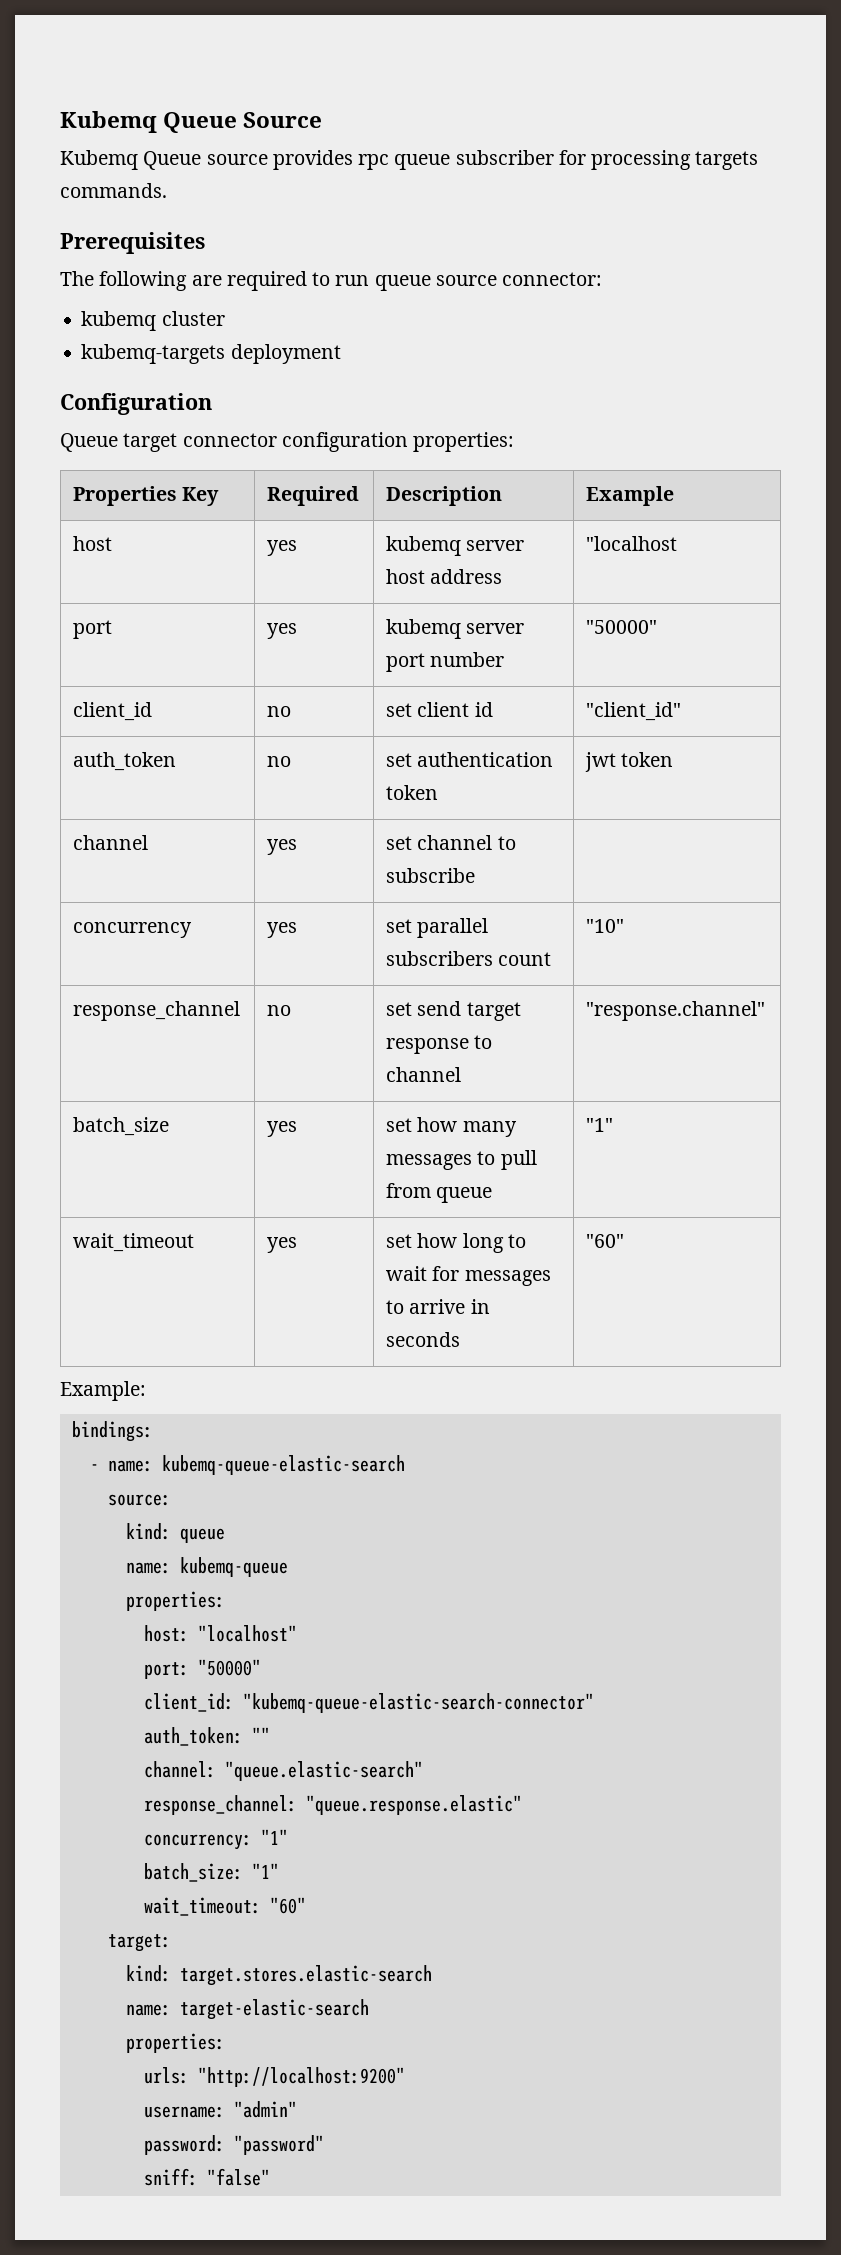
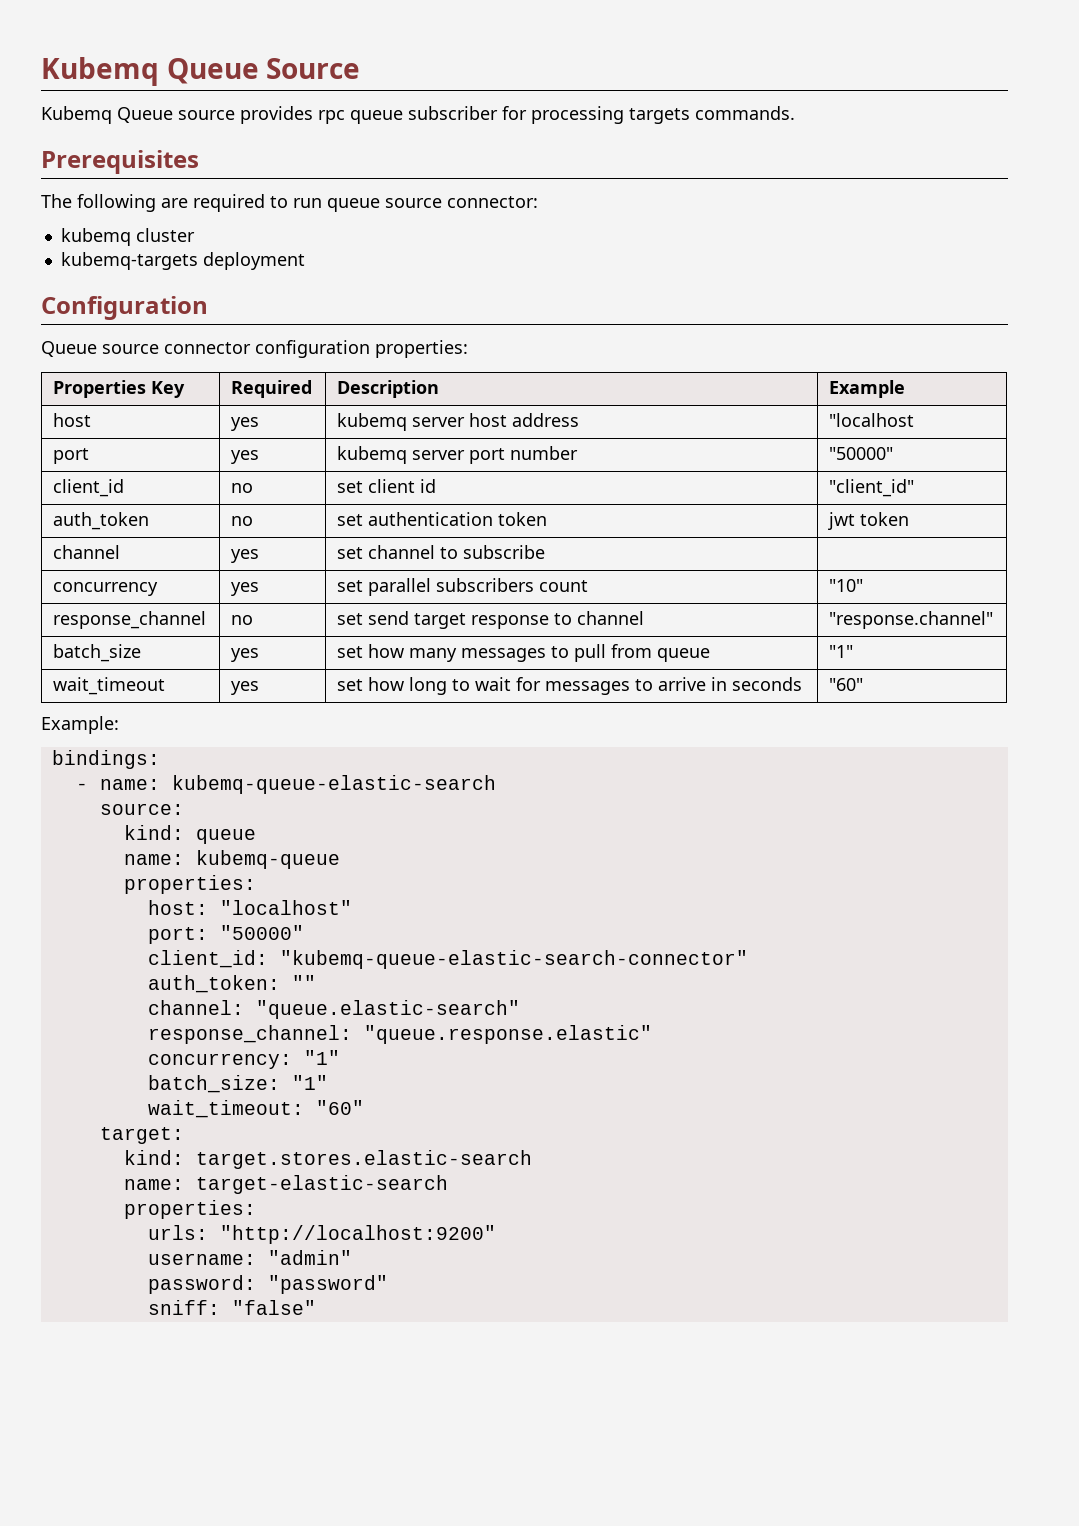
- Queue target connector configuration properties:
+ Queue source connector configuration properties:

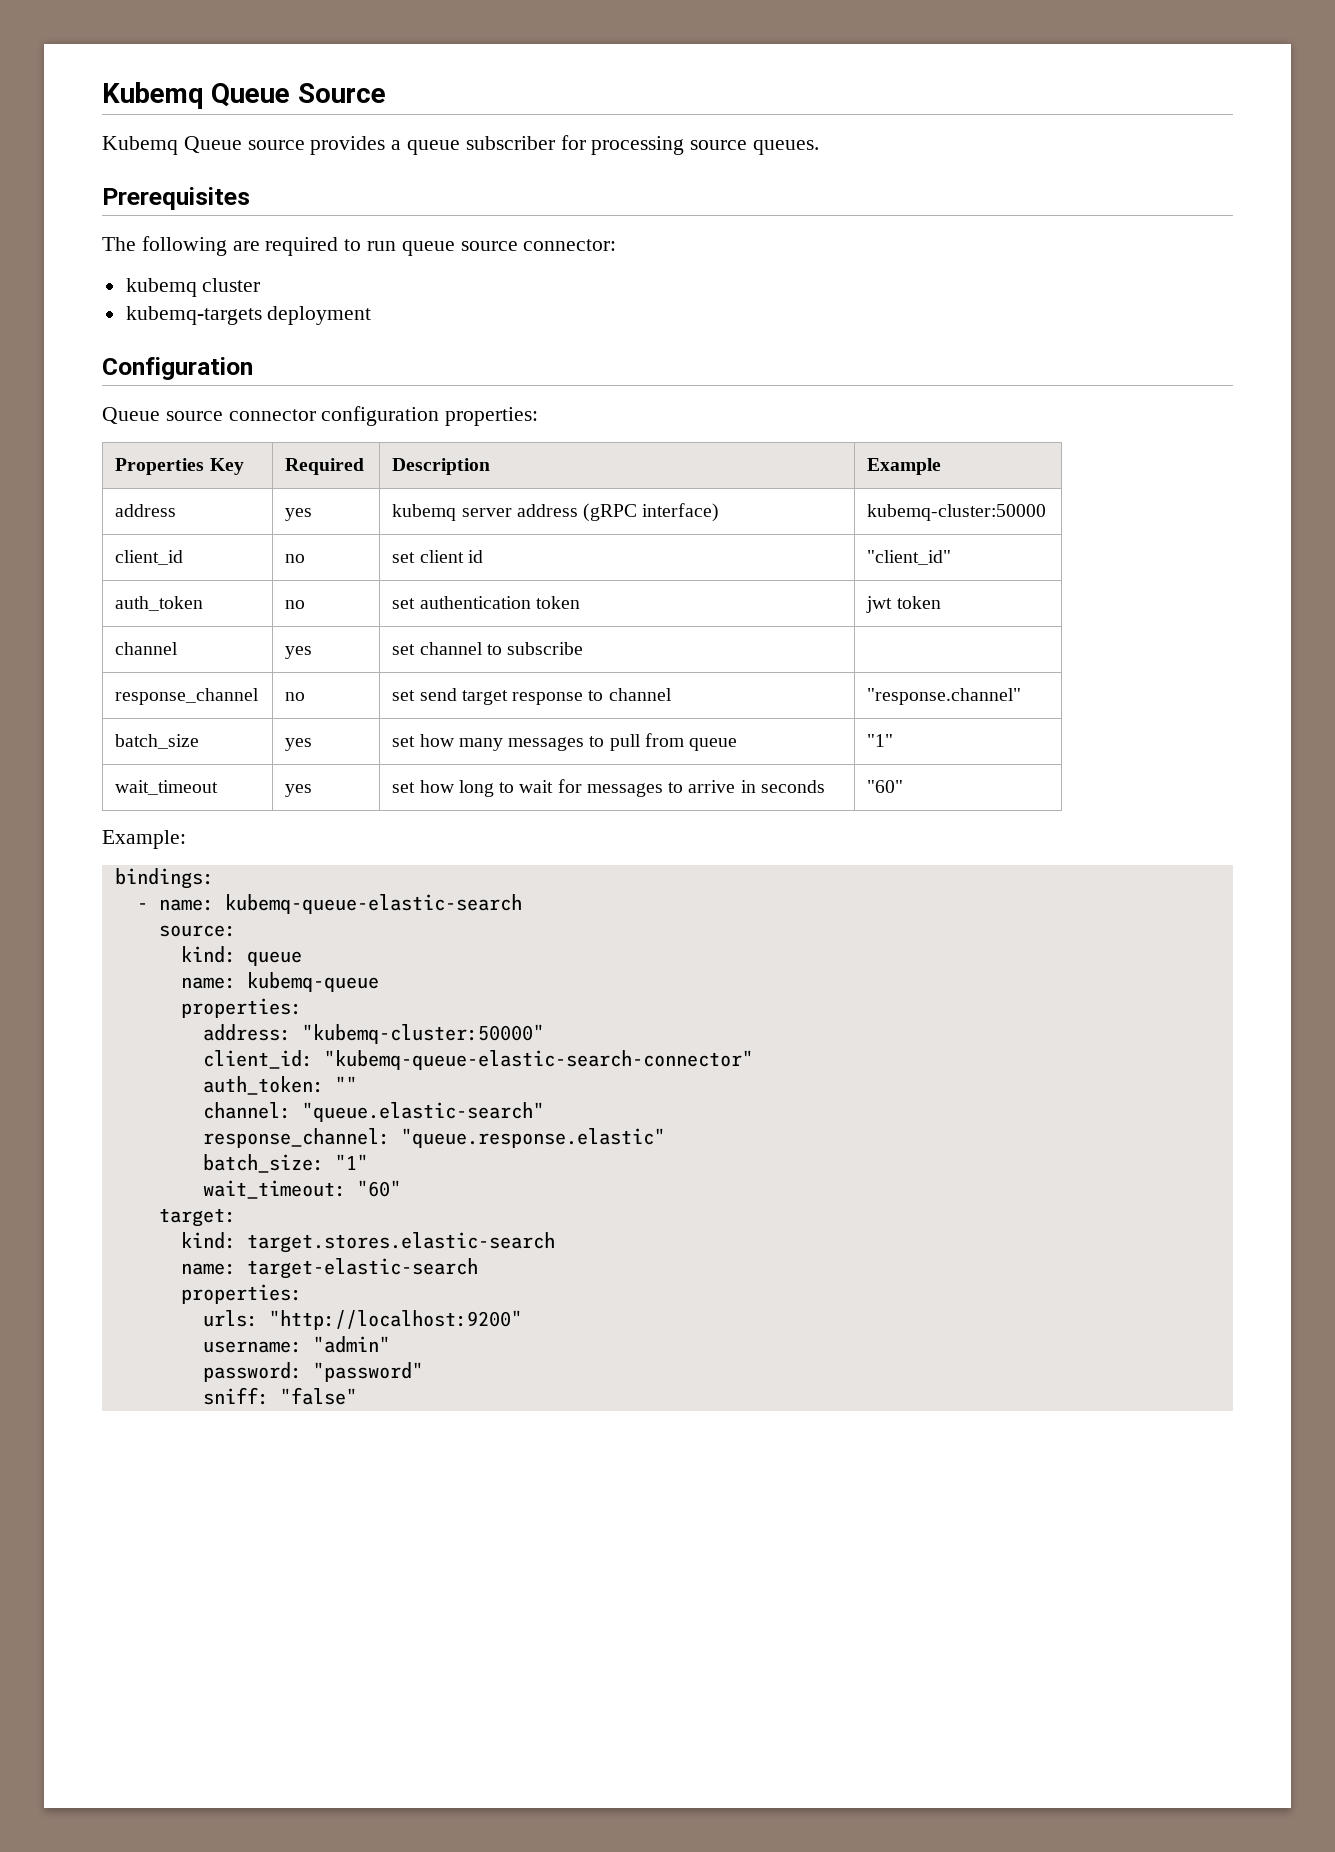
- Kubemq Queue source provides rpc queue subscriber for processing targets commands.
+ Kubemq Queue source provides a queue subscriber for processing source queues.
- host | yes | kubemq server host address | "localhost
- port | yes | kubemq server port number | "50000"
+ address | yes | kubemq server address (gRPC interface) | kubemq-cluster:50000
- concurrency | yes | set parallel subscribers count | "10"
- host: "localhost"
- port: "50000"
+ address: "kubemq-cluster:50000"
- concurrency: "1"

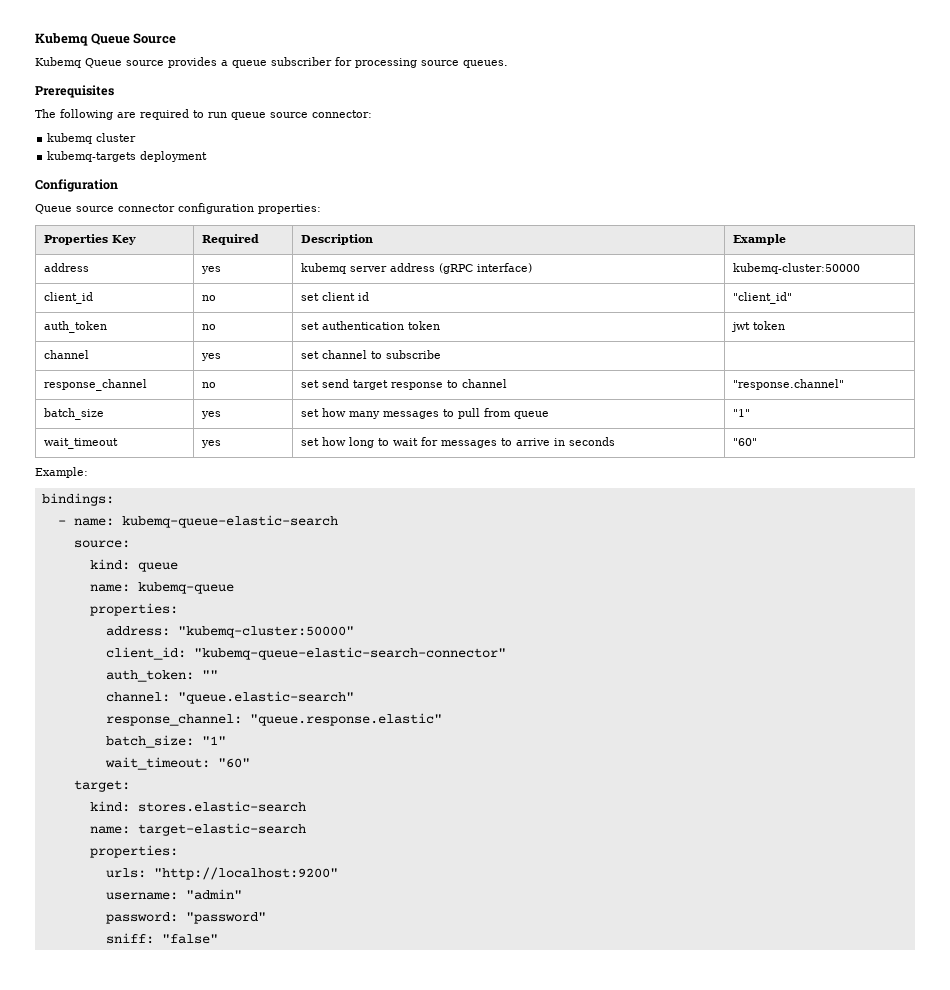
- kind: target.stores.elastic-search
+ kind: stores.elastic-search

